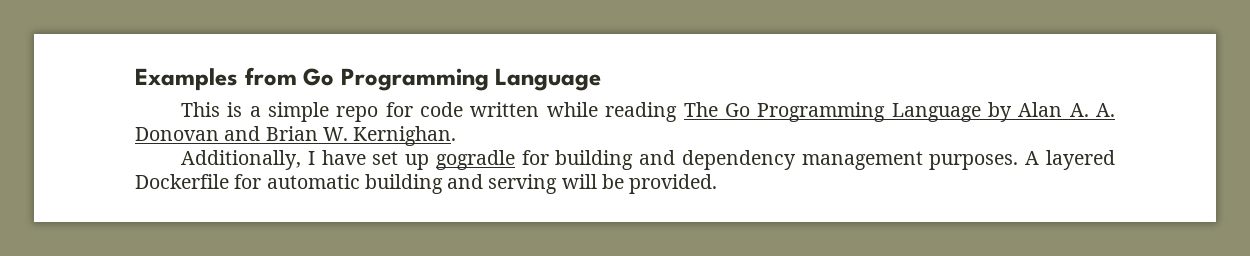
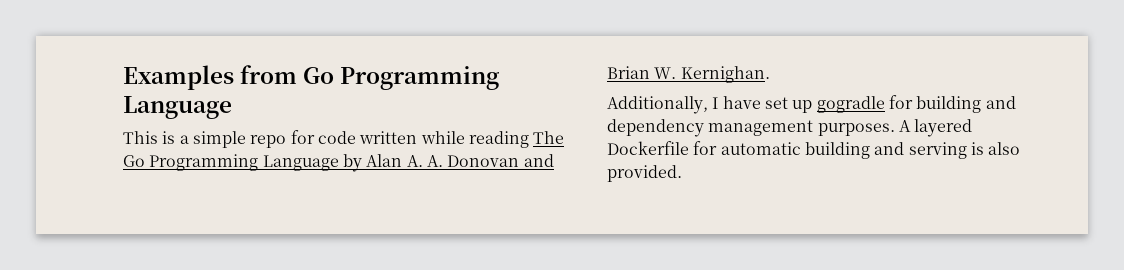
- A layered Dockerfile for automatic building and serving will be provided.
+ A layered Dockerfile for automatic building and serving is also provided.

